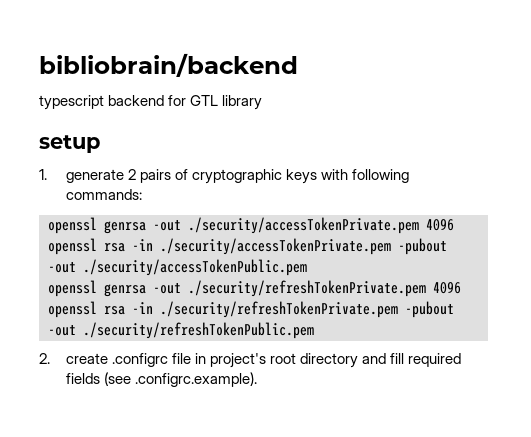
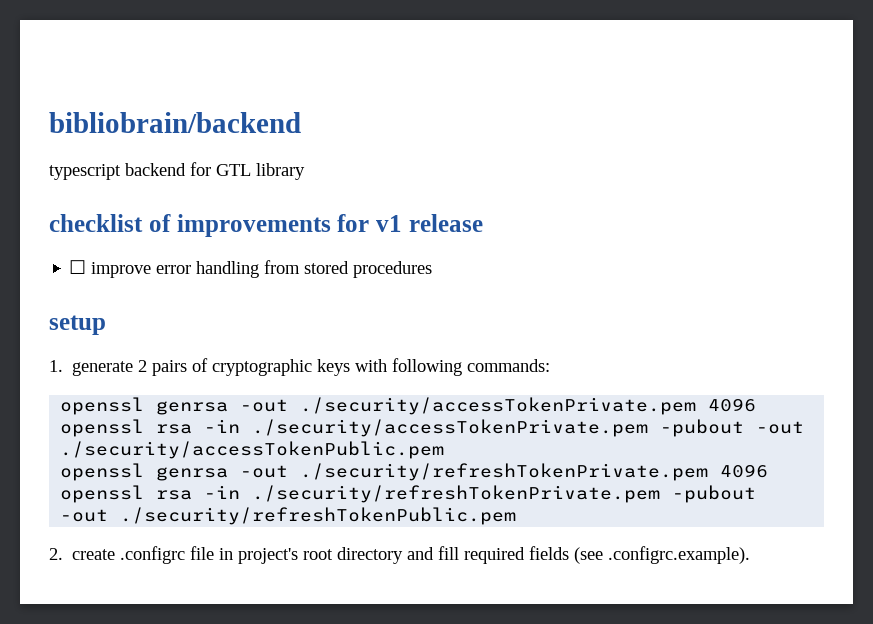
+ checklist of improvements for v1 release
+ ☐ improve error handling from stored procedures

